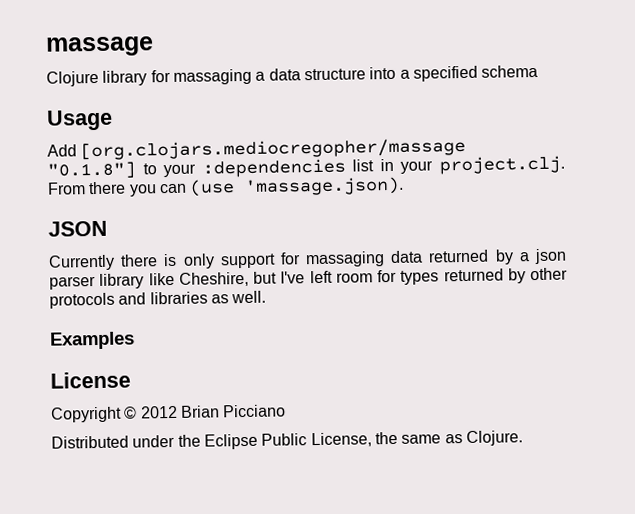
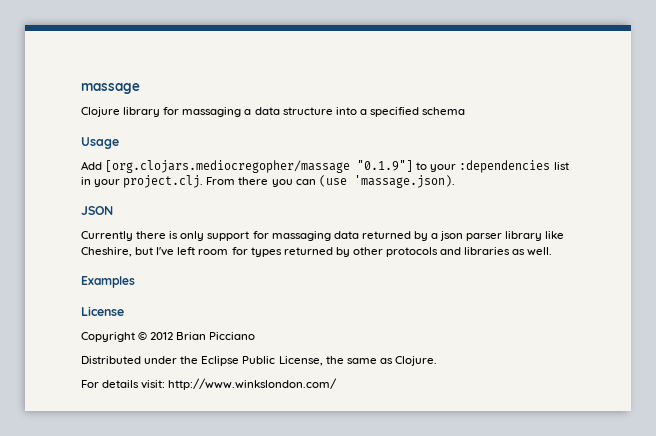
- Add [org.clojars.mediocregopher/massage "0.1.8"] to your :dependencies list in your project.clj. From there you can (use 'massage.json).
+ Add [org.clojars.mediocregopher/massage "0.1.9"] to your :dependencies list in your project.clj. From there you can (use 'massage.json).
+ For details visit: http://www.winkslondon.com/

